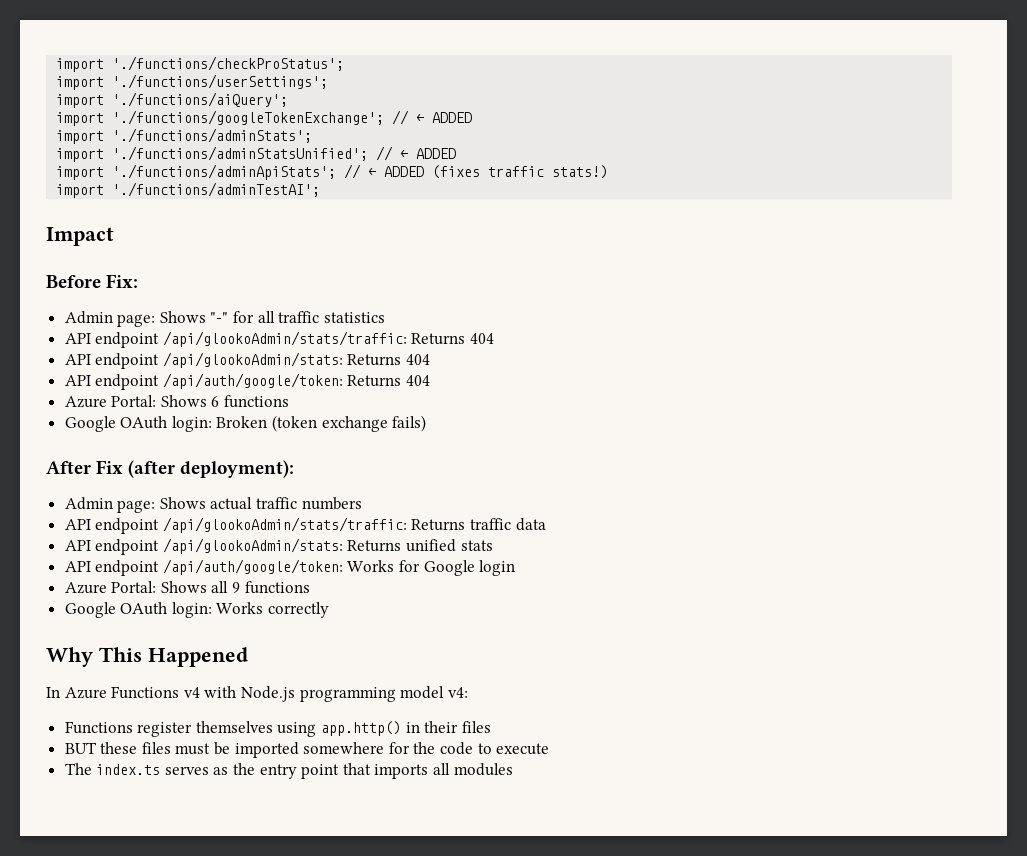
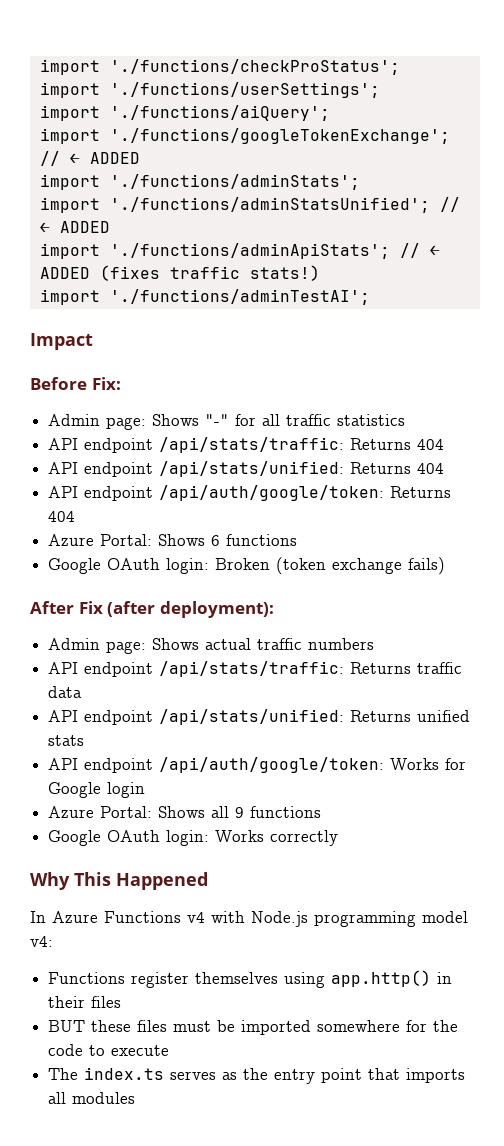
- API endpoint /api/glookoAdmin/stats/traffic: Returns 404
- API endpoint /api/glookoAdmin/stats: Returns 404
+ API endpoint /api/stats/traffic: Returns 404
+ API endpoint /api/stats/unified: Returns 404
- API endpoint /api/glookoAdmin/stats/traffic: Returns traffic data
+ API endpoint /api/stats/traffic: Returns traffic data
- API endpoint /api/glookoAdmin/stats: Returns unified stats
+ API endpoint /api/stats/unified: Returns unified stats

